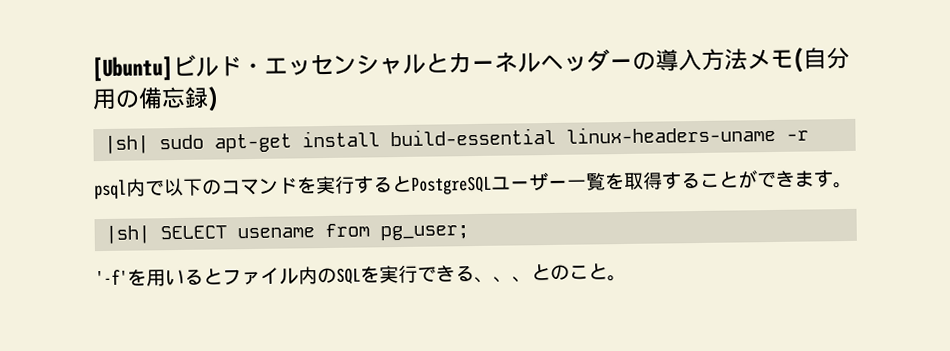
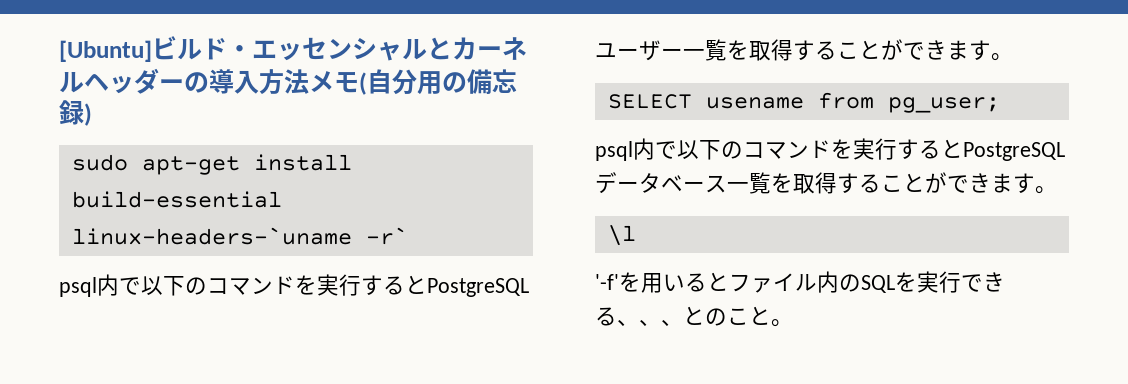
- |sh| sudo apt-get install build-essential linux-headers-uname -r
+ sudo apt-get install build-essential linux-headers-`uname -r`
- |sh| SELECT usename from pg_user;
+ SELECT usename from pg_user;
+ psql内で以下のコマンドを実行するとPostgreSQLデータベース一覧を取得することができます。
+ \l

